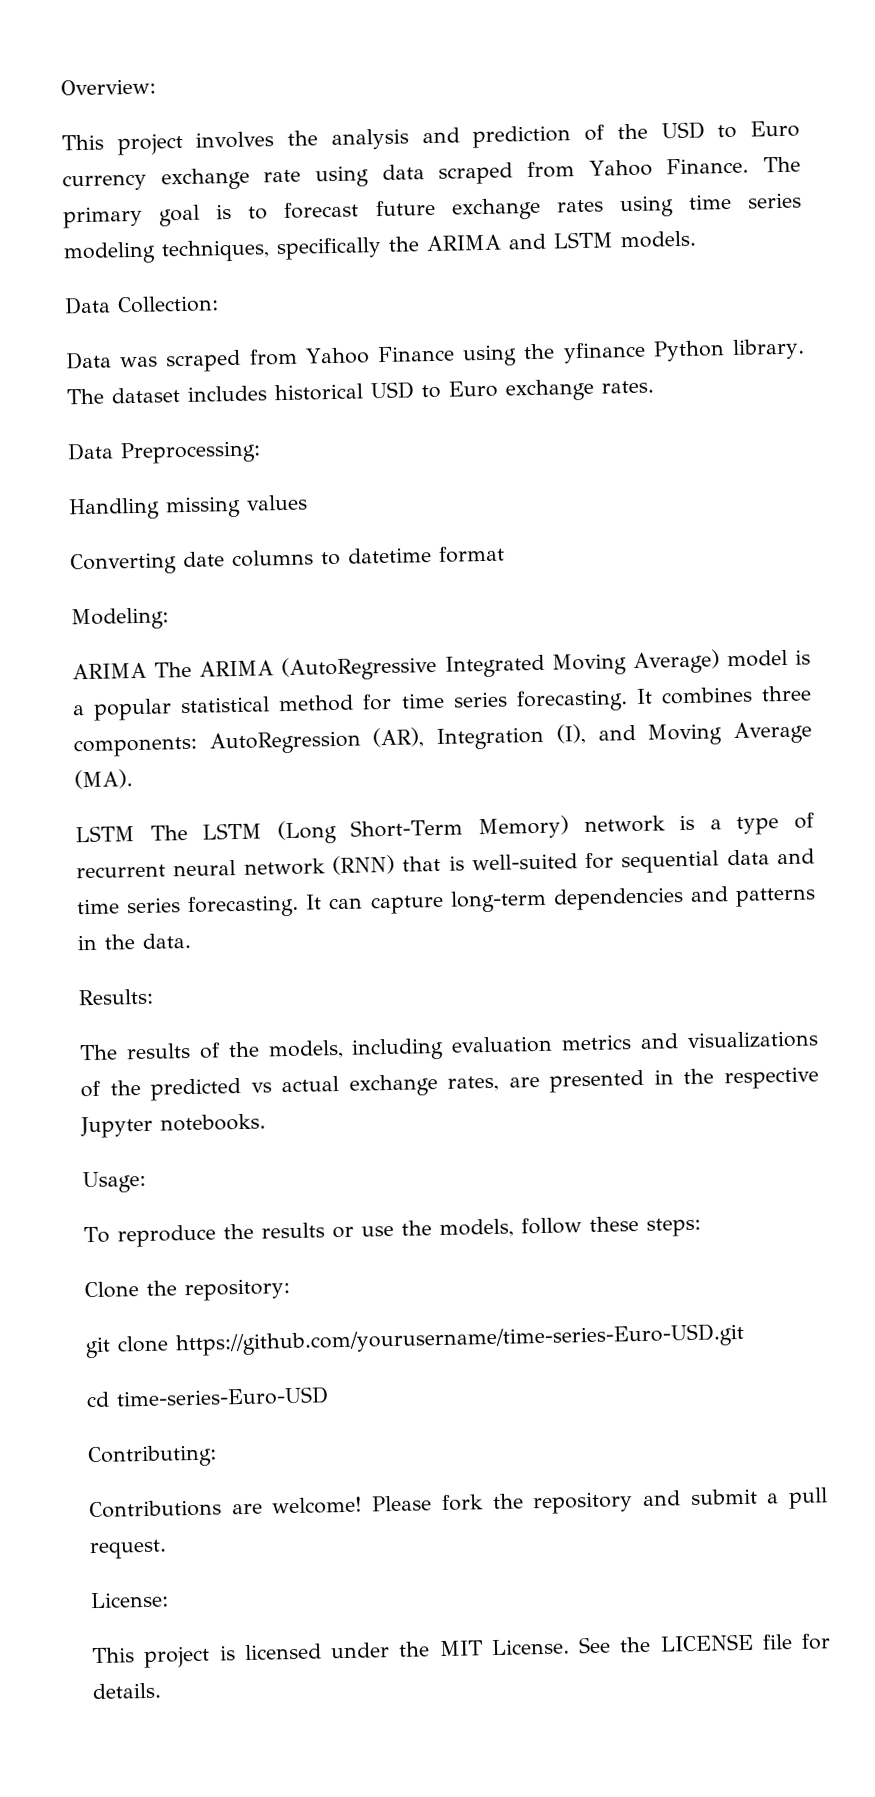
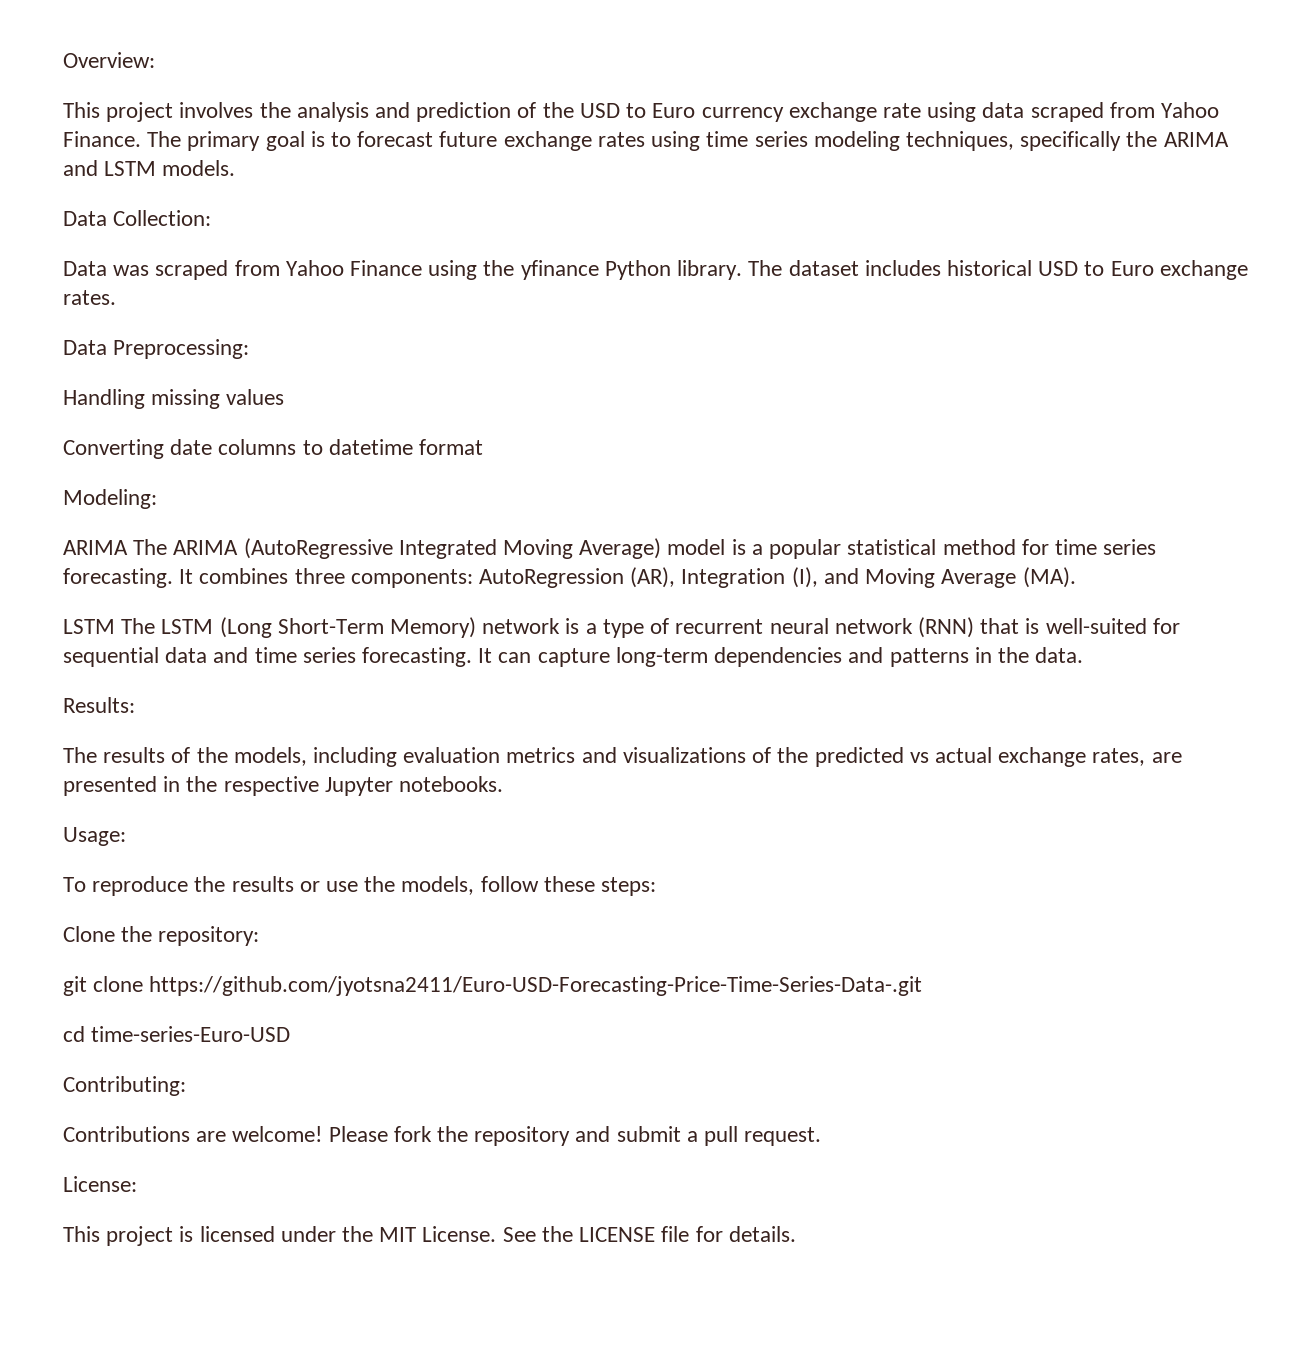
- git clone https://github.com/yourusername/time-series-Euro-USD.git
+ git clone https://github.com/jyotsna2411/Euro-USD-Forecasting-Price-Time-Series-Data-.git

